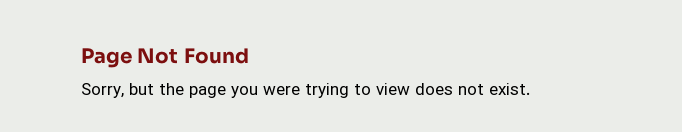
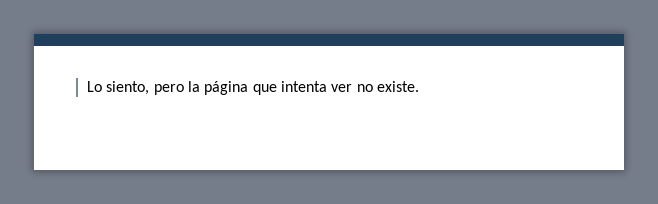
- Page Not Found
- Sorry, but the page you were trying to view does not exist.
+ Lo siento, pero la página que intenta ver no existe.

